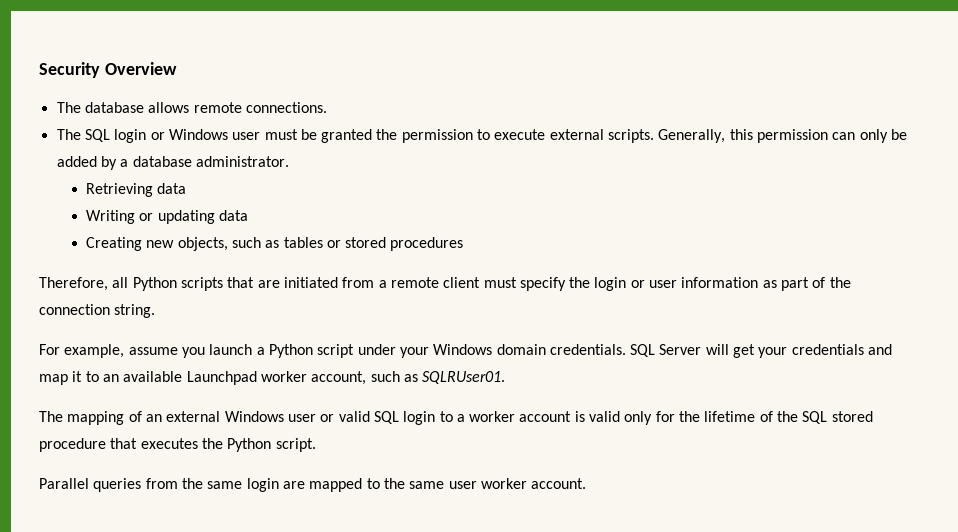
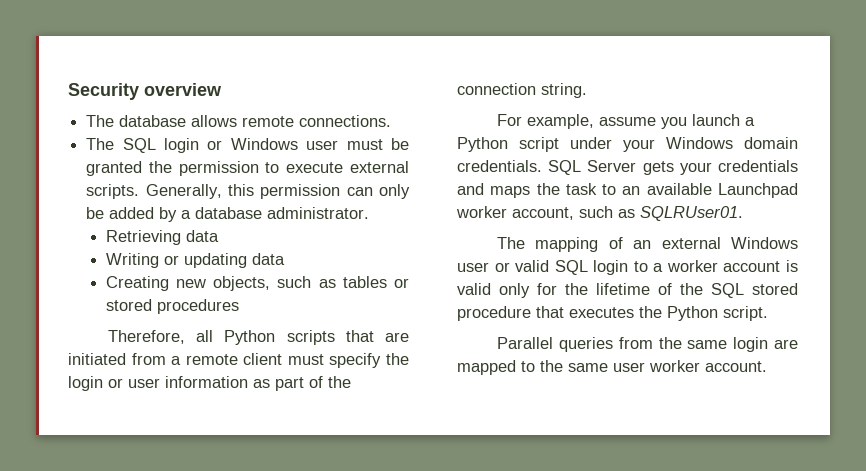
- Security Overview
+ Security overview
- SQL Server will get your credentials and map it to an available Launchpad worker account, such as SQLRUser01.
+ SQL Server gets your credentials and maps the task to an available Launchpad worker account, such as SQLRUser01.

